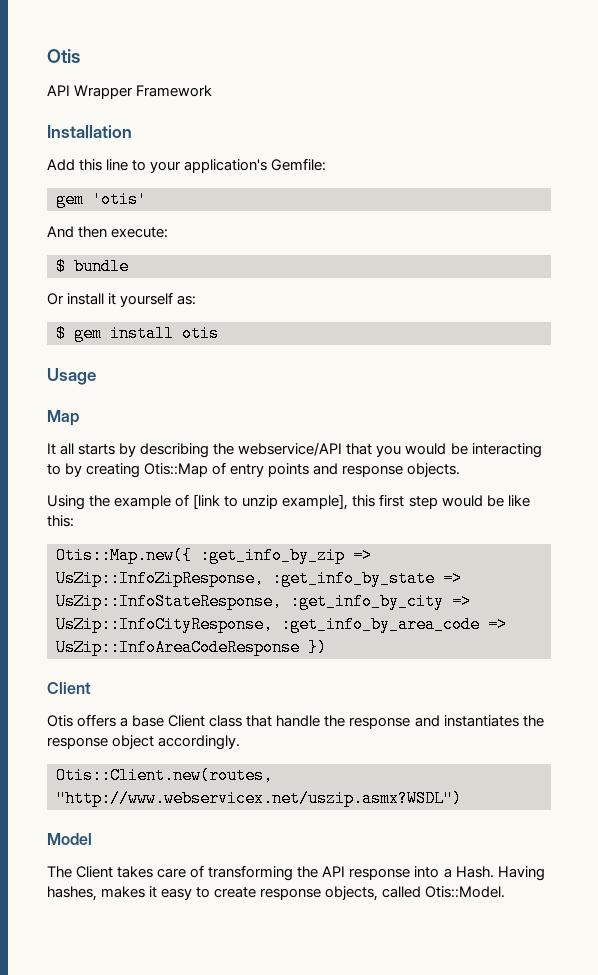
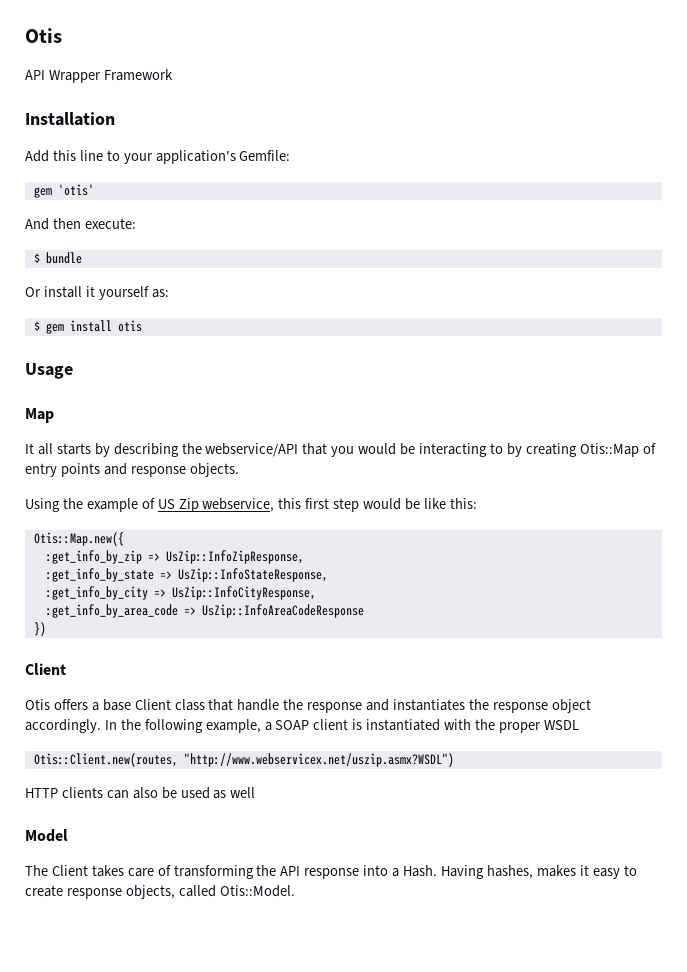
- Using the example of [link to unzip example], this first step would be like this:
+ Using the example of US Zip webservice, this first step would be like this:
- Otis::Map.new({ :get_info_by_zip => UsZip::InfoZipResponse, :get_info_by_state => UsZip::InfoStateResponse, :get_info_by_city => UsZip::InfoCityResponse, :get_info_by_area_code => UsZip::InfoAreaCodeResponse })
+ Otis::Map.new({
+ :get_info_by_zip => UsZip::InfoZipResponse,
+ :get_info_by_state => UsZip::InfoStateResponse,
+ :get_info_by_city => UsZip::InfoCityResponse,
+ :get_info_by_area_code => UsZip::InfoAreaCodeResponse
+ })
- Otis offers a base Client class that handle the response and instantiates the response object accordingly.
+ Otis offers a base Client class that handle the response and instantiates the response object accordingly. In the following example, a SOAP client is instantiated with the proper WSDL
  Otis::Client.new(routes, "http://www.webservicex.net/uszip.asmx?WSDL")
+ HTTP clients can also be used as well

